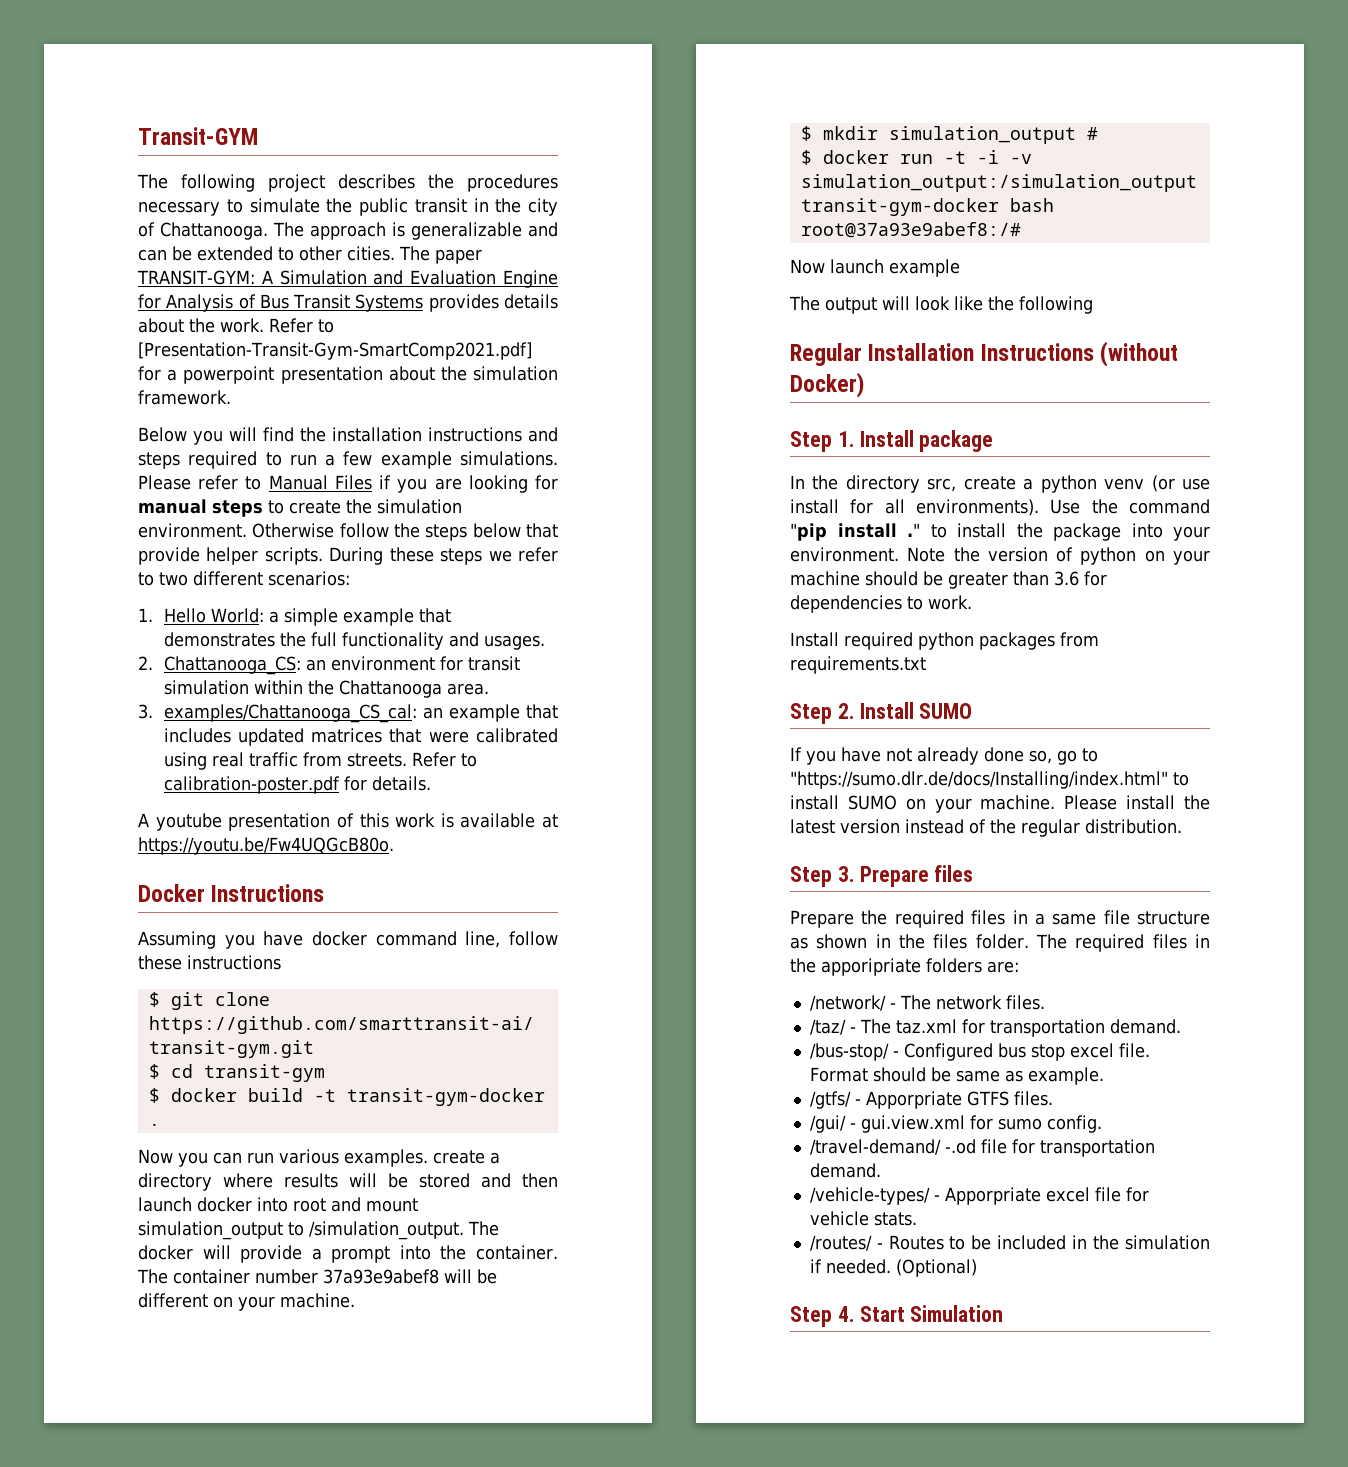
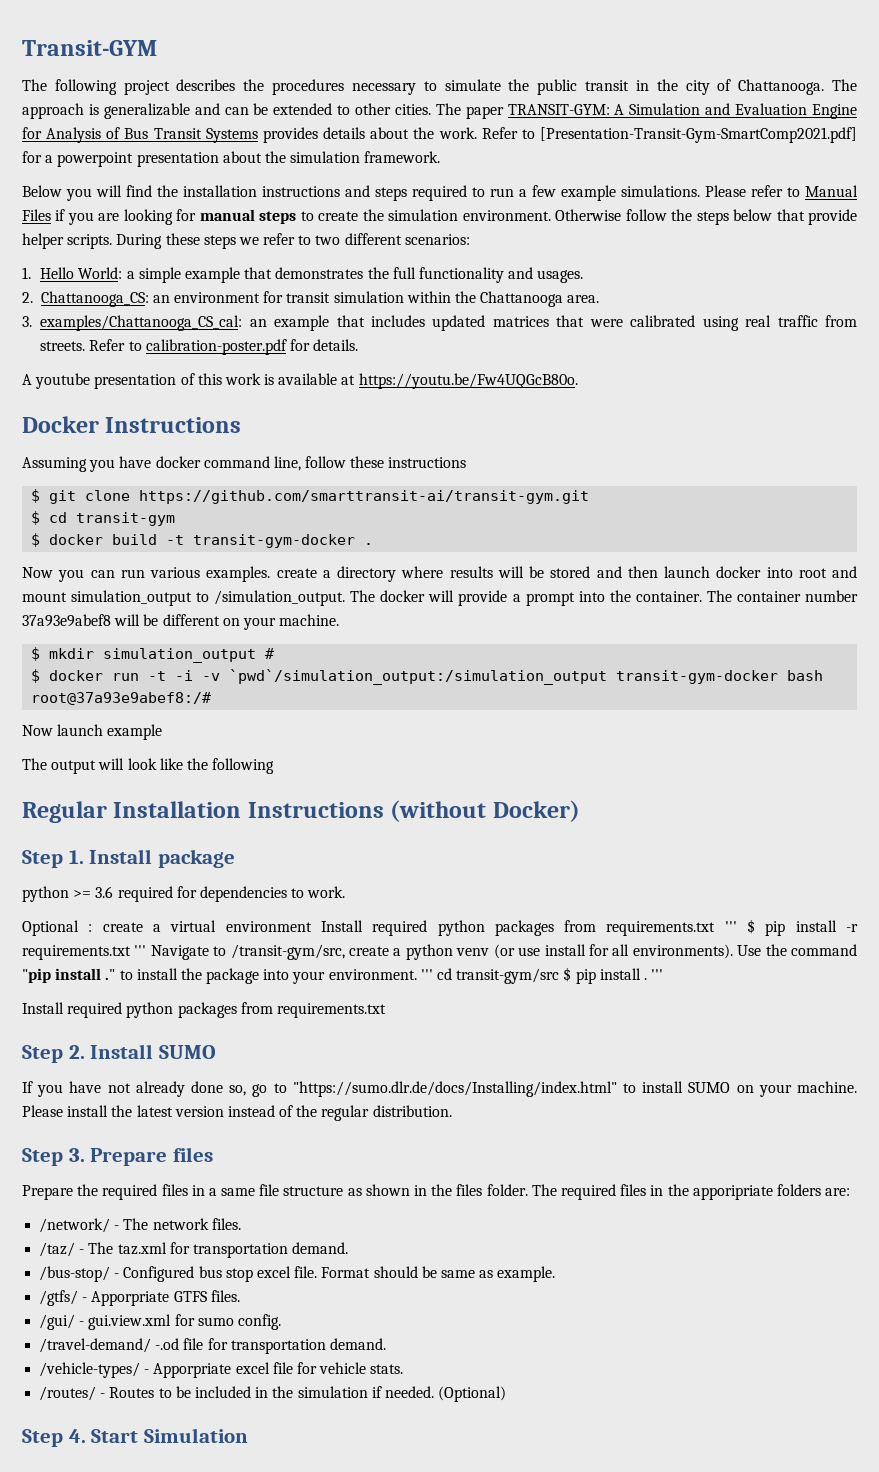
- $ docker run -t -i -v simulation_output:/simulation_output transit-gym-docker bash
+ $ docker run -t -i -v `pwd`/simulation_output:/simulation_output transit-gym-docker bash
- In the directory src, create a python venv (or use install for all environments).
+ python >= 3.6 required for dependencies to work.
+ Optional : create a virtual environment Install required python packages from requirements.txt ''' $ pip install -r requirements.txt ''' Navigate to /transit-gym/src, create a python venv (or use install for all environments).
- Note the version of python on your machine should be greater than 3.6 for dependencies to work.
+ ''' cd transit-gym/src $ pip install . '''

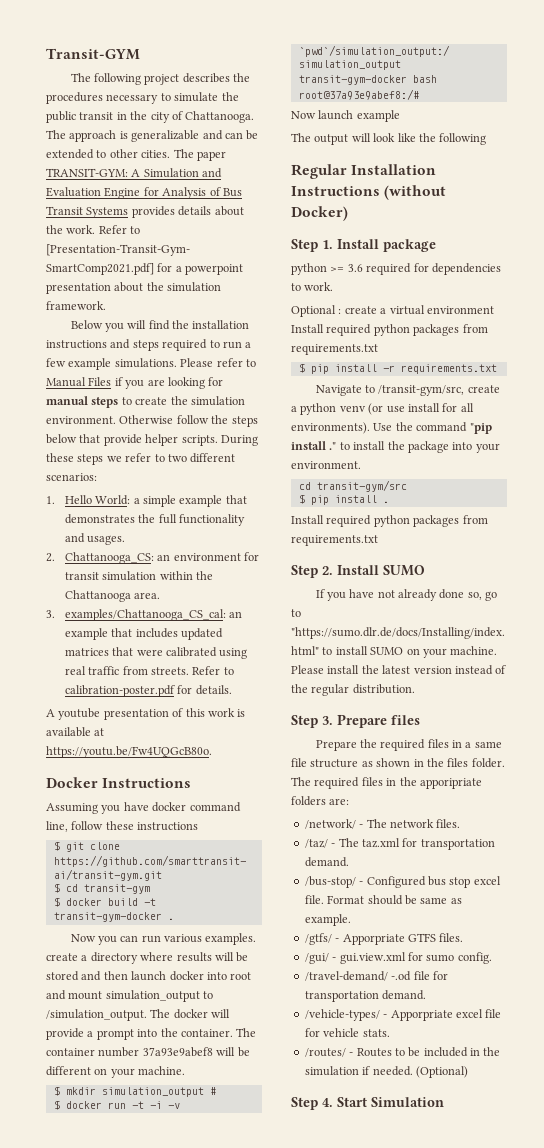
- Optional : create a virtual environment Install required python packages from requirements.txt ''' $ pip install -r requirements.txt ''' Navigate to /transit-gym/src, create a python venv (or use install for all environments).
+ Optional : create a virtual environment Install required python packages from requirements.txt
+ $ pip install -r requirements.txt
+ Navigate to /transit-gym/src, create a python venv (or use install for all environments).
- Use the command "pip install ." to install the package into your environment. ''' cd transit-gym/src $ pip install . '''
+ Use the command "pip install ." to install the package into your environment.
+ cd transit-gym/src
+ $ pip install .

